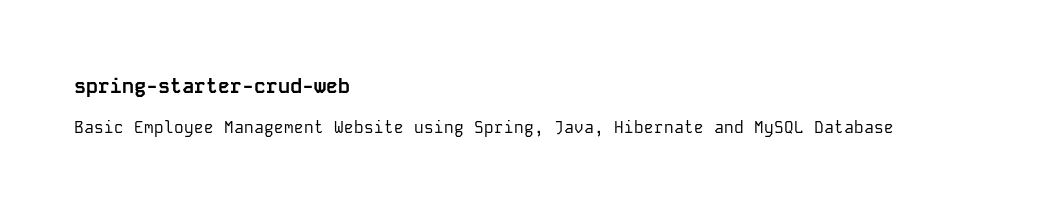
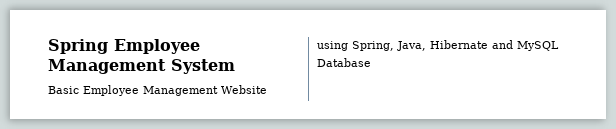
- spring-starter-crud-web
+ Spring Employee Management System

